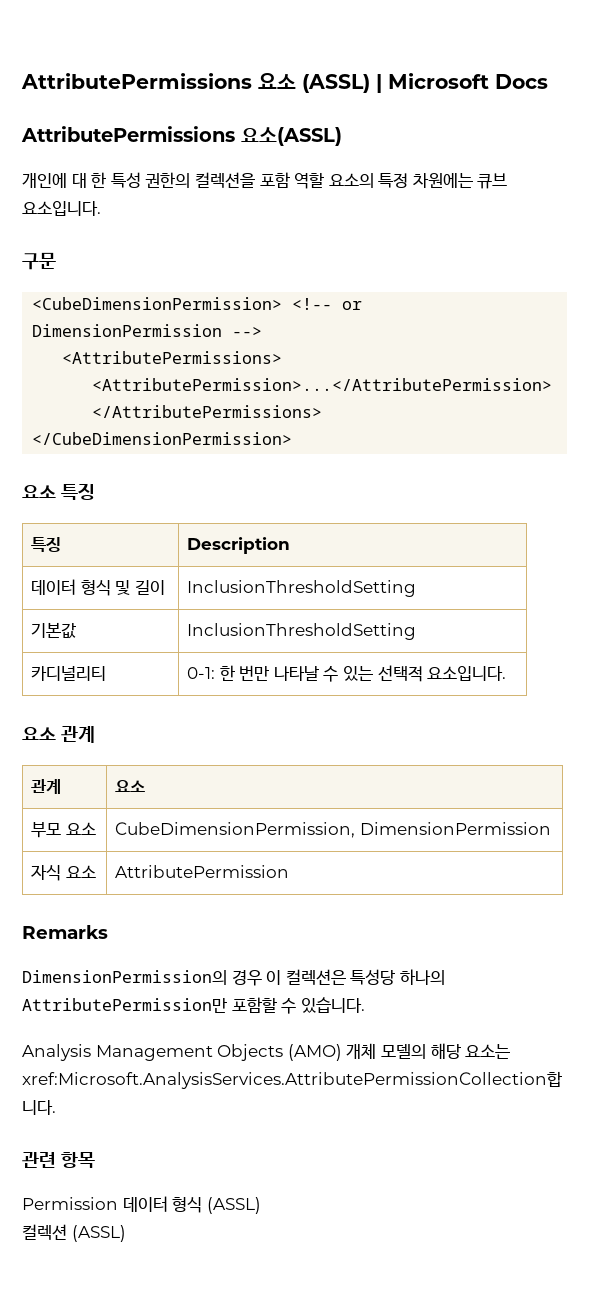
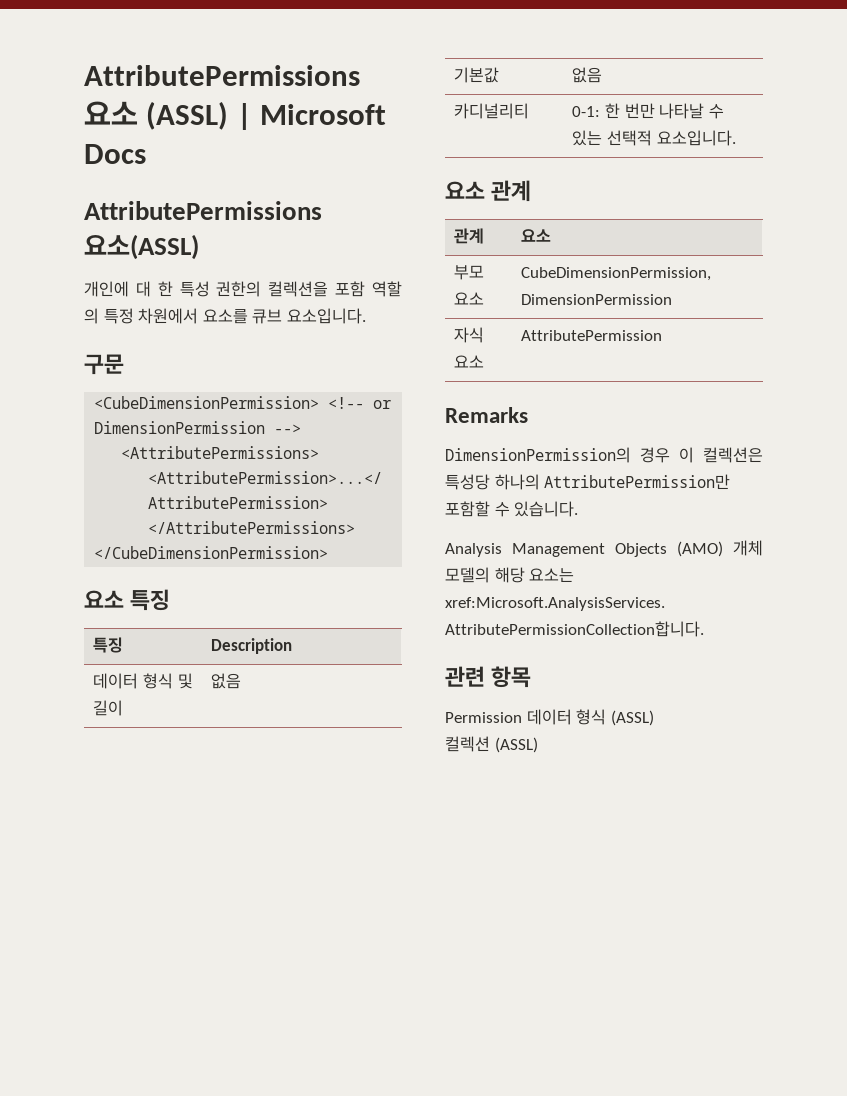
- 개인에 대 한 특성 권한의 컬렉션을 포함 역할 요소의 특정 차원에는 큐브 요소입니다.
+ 개인에 대 한 특성 권한의 컬렉션을 포함 역할 의 특정 차원에서 요소를 큐브 요소입니다.
- 데이터 형식 및 길이 | InclusionThresholdSetting
+ 데이터 형식 및 길이 | 없음
- 기본값 | InclusionThresholdSetting
+ 기본값 | 없음

